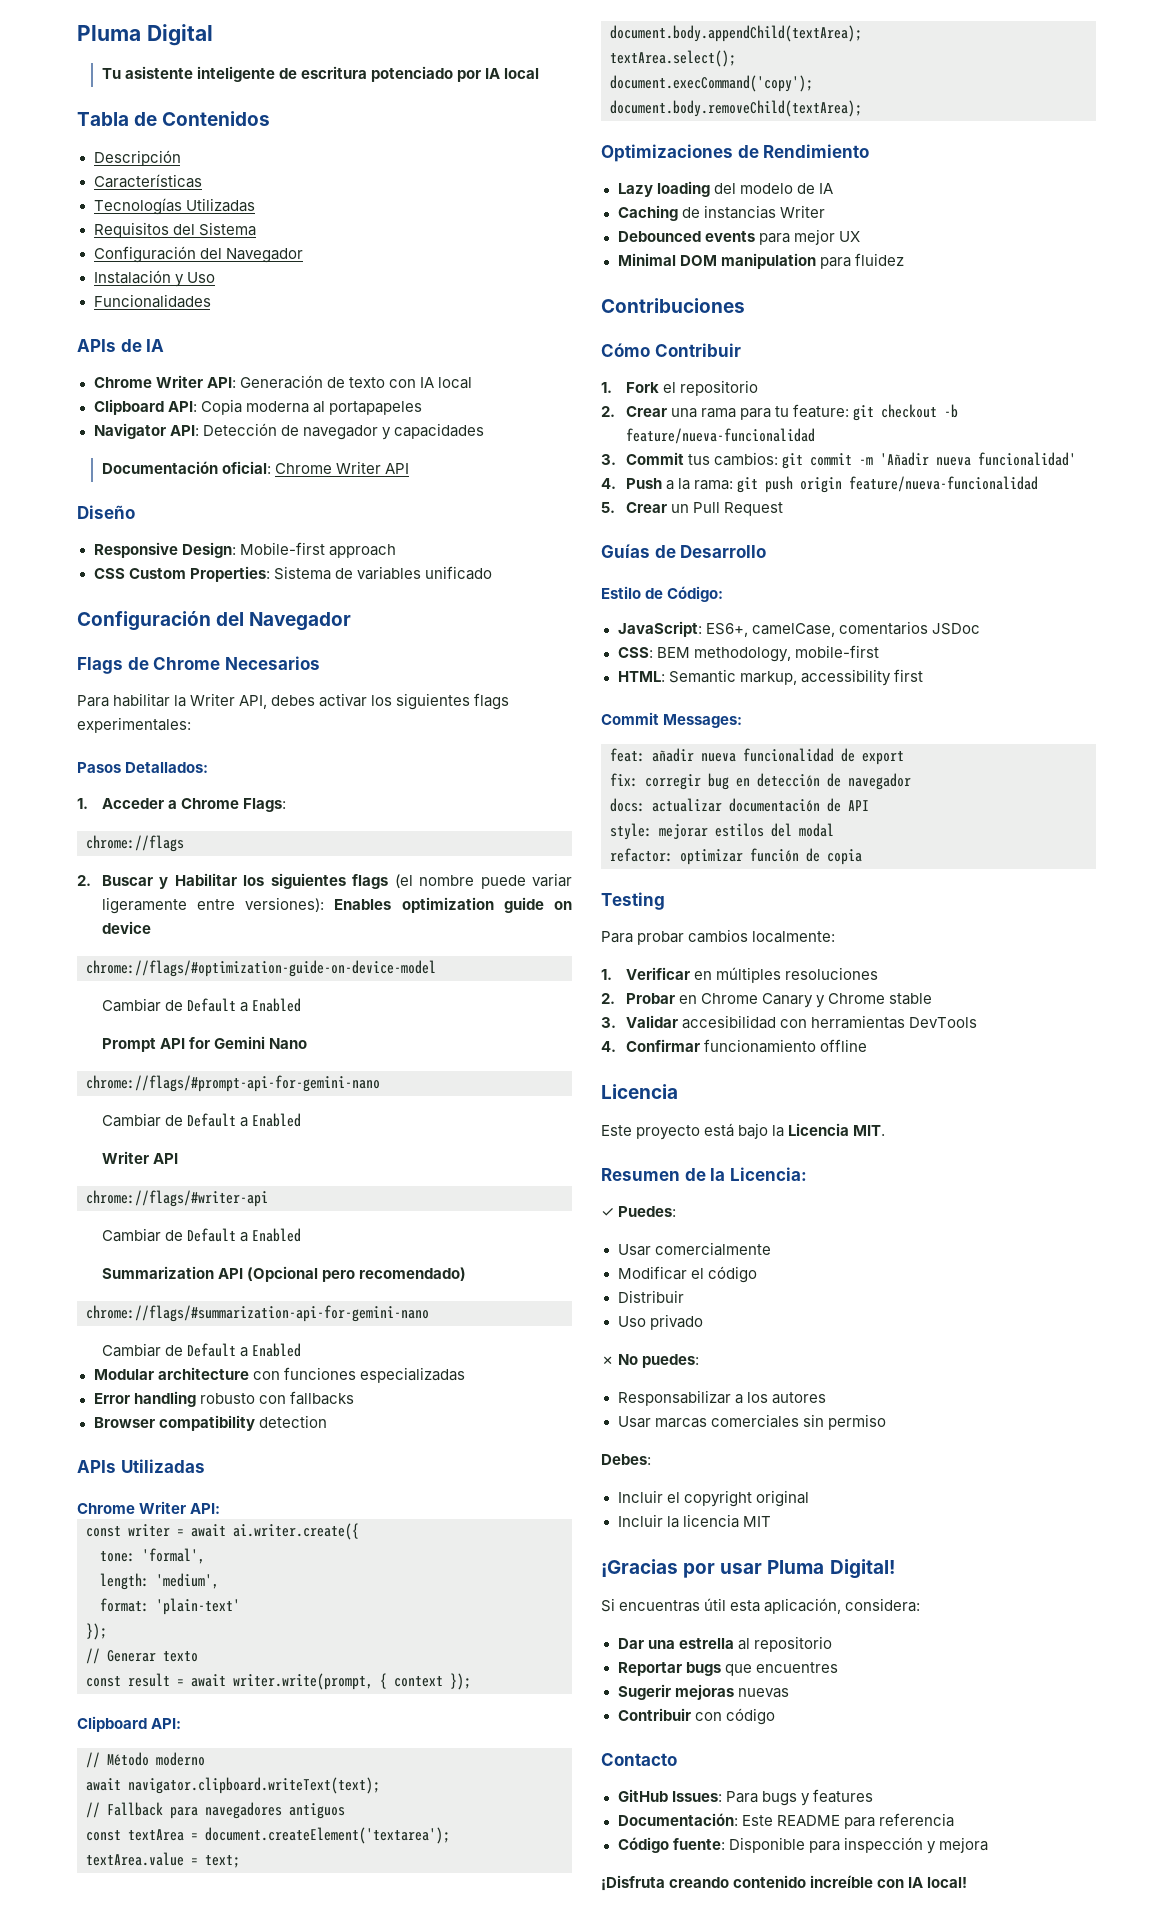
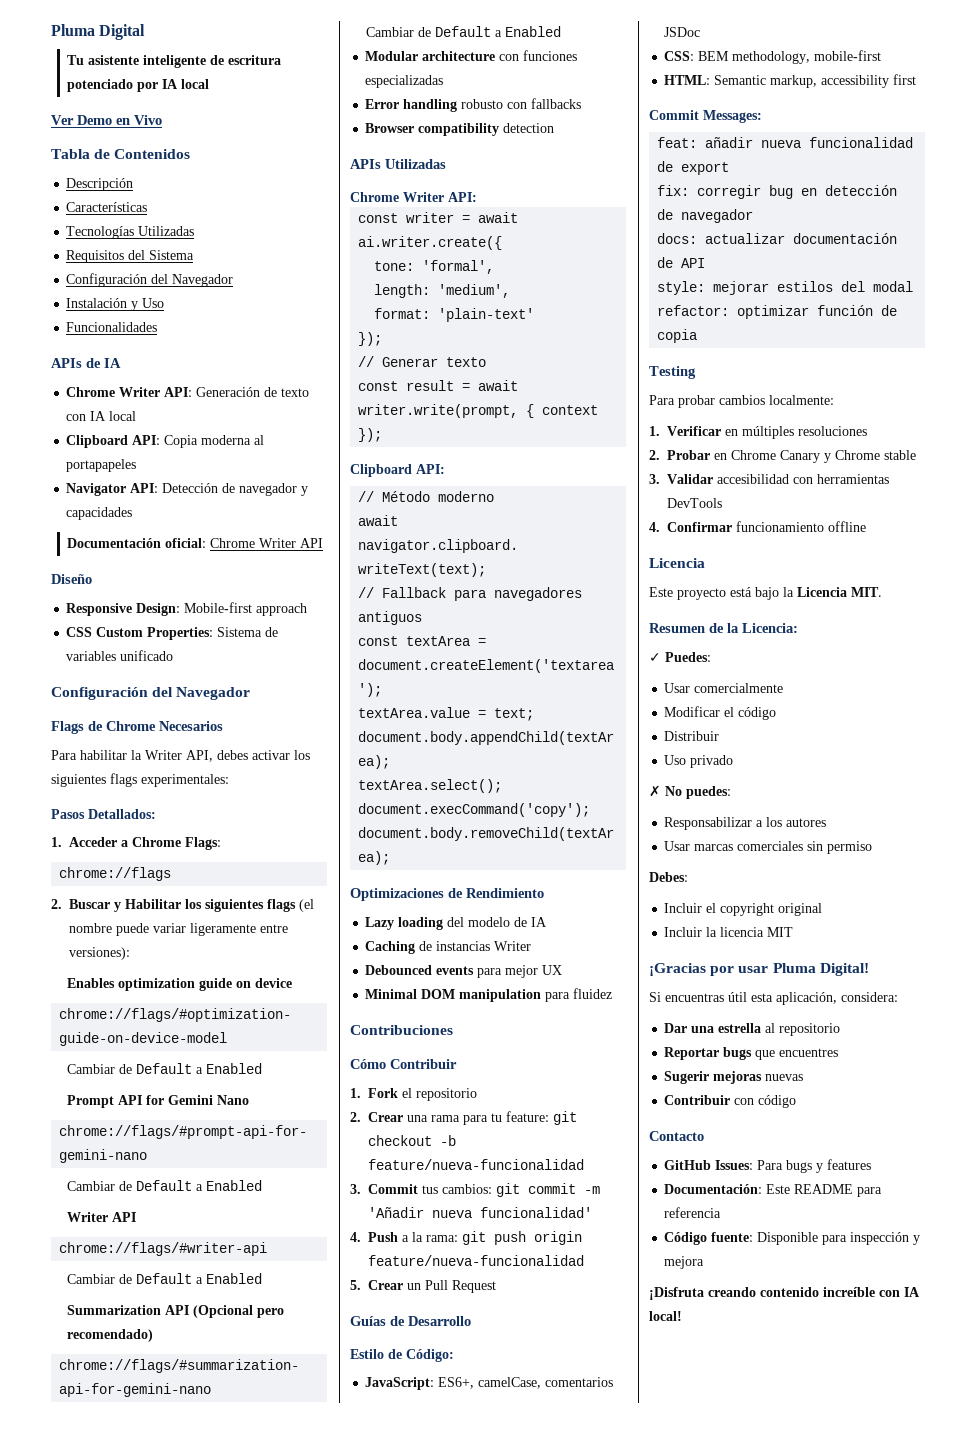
+ Ver Demo en Vivo
- 2. Buscar y Habilitar los siguientes flags (el nombre puede variar ligeramente entre versiones): Enables optimization guide on device
+ 2. Buscar y Habilitar los siguientes flags (el nombre puede variar ligeramente entre versiones):
+ Enables optimization guide on device

